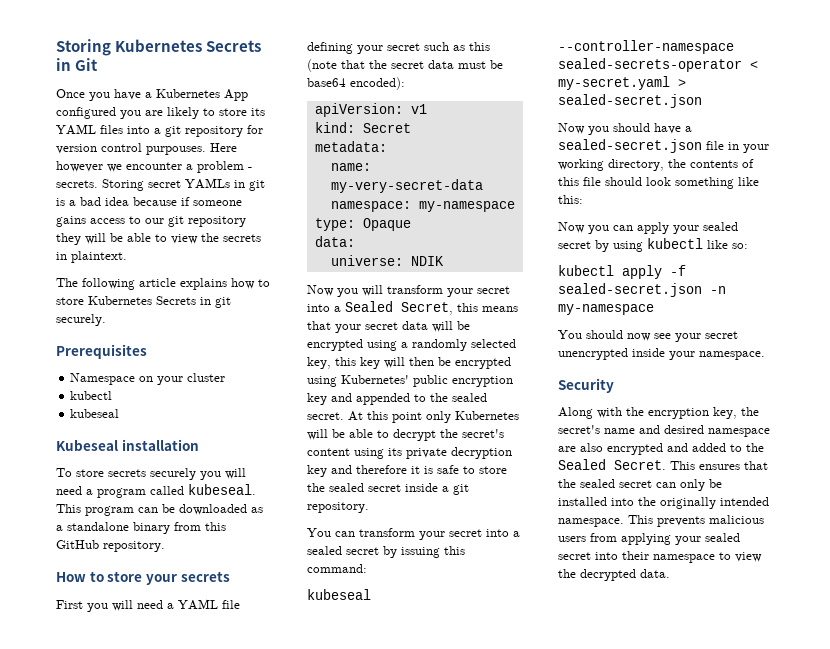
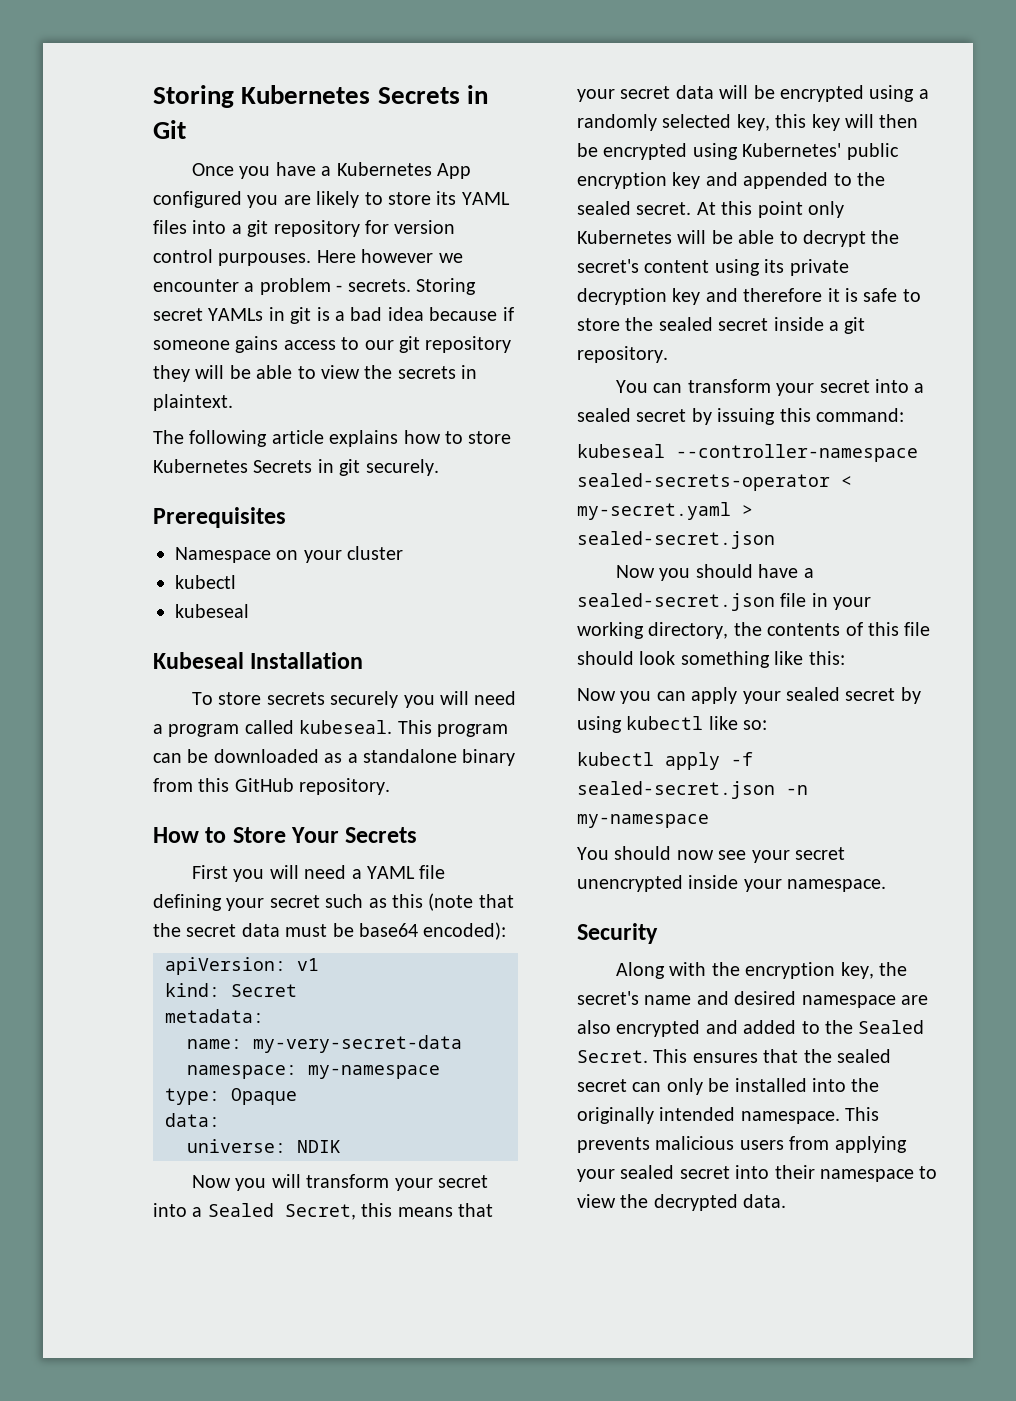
- Kubeseal installation
+ Kubeseal Installation
- How to store your secrets
+ How to Store Your Secrets

